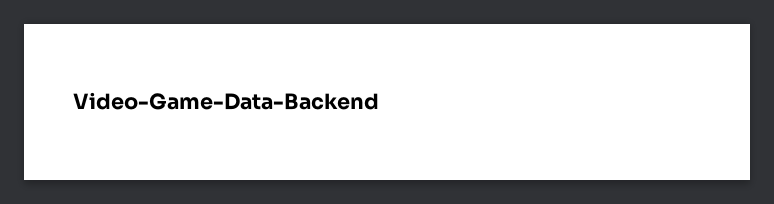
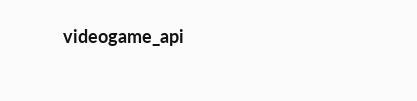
- Video-Game-Data-Backend
+ videogame_api

